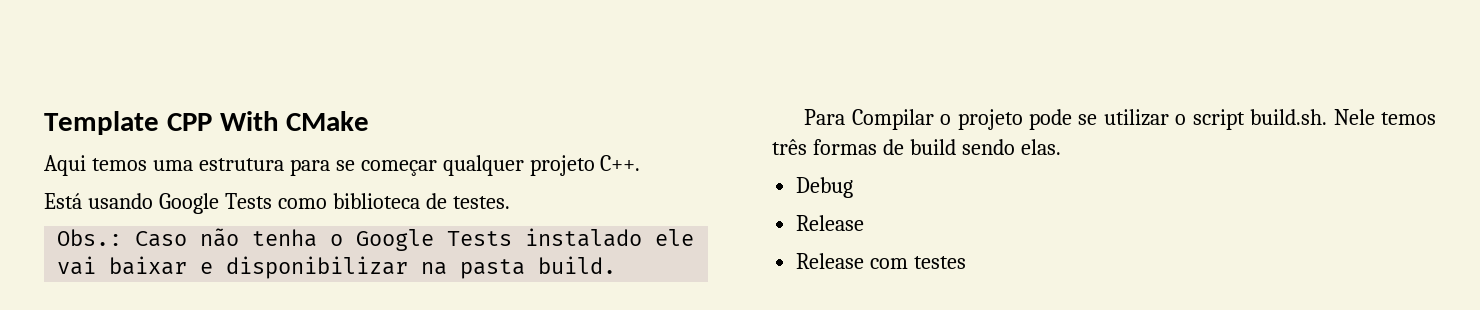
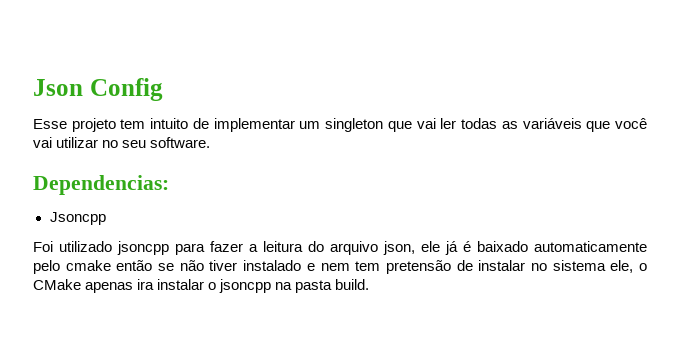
- Template CPP With CMake
- Aqui temos uma estrutura para se começar qualquer projeto C++.
- Está usando Google Tests como biblioteca de testes.
- Obs.: Caso não tenha o Google Tests instalado ele vai baixar e disponibilizar na pasta build.
- Para Compilar o projeto pode se utilizar o script build.sh. Nele temos três formas de build sendo elas.
- Debug
- Release
- Release com testes
+ Json Config
+ Esse projeto tem intuito de implementar um singleton que vai ler todas as variáveis que você vai utilizar no seu software.
+ Dependencias:
+ Jsoncpp
+ Foi utilizado jsoncpp para fazer a leitura do arquivo json, ele já é baixado automaticamente pelo cmake então se não tiver instalado e nem tem pretensão de instalar no sistema ele, o CMake apenas ira instalar o jsoncpp na pasta build.

